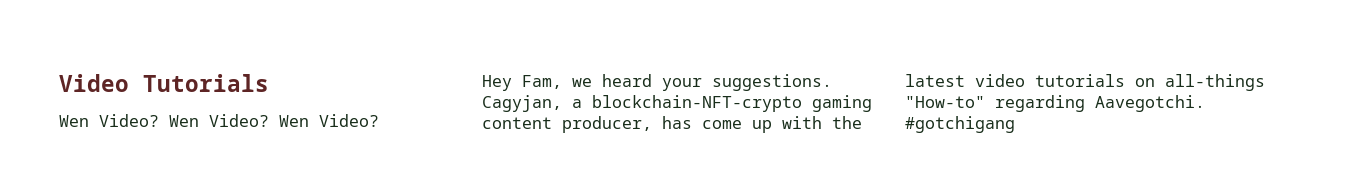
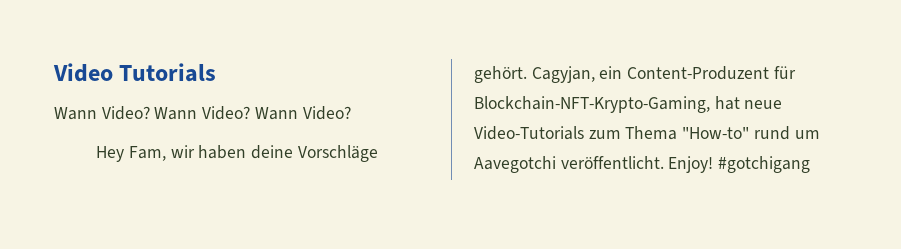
- Wen Video? Wen Video? Wen Video?
- Hey Fam, we heard your suggestions. Cagyjan, a blockchain-NFT-crypto gaming content producer, has come up with the latest video tutorials on all-things "How-to" regarding Aavegotchi.
+ Wann Video? Wann Video? Wann Video?
+ Hey Fam, wir haben deine Vorschläge gehört. Cagyjan, ein Content-Produzent für Blockchain-NFT-Krypto-Gaming, hat neue Video-Tutorials zum Thema "How-to" rund um Aavegotchi veröffentlicht. Enjoy!

